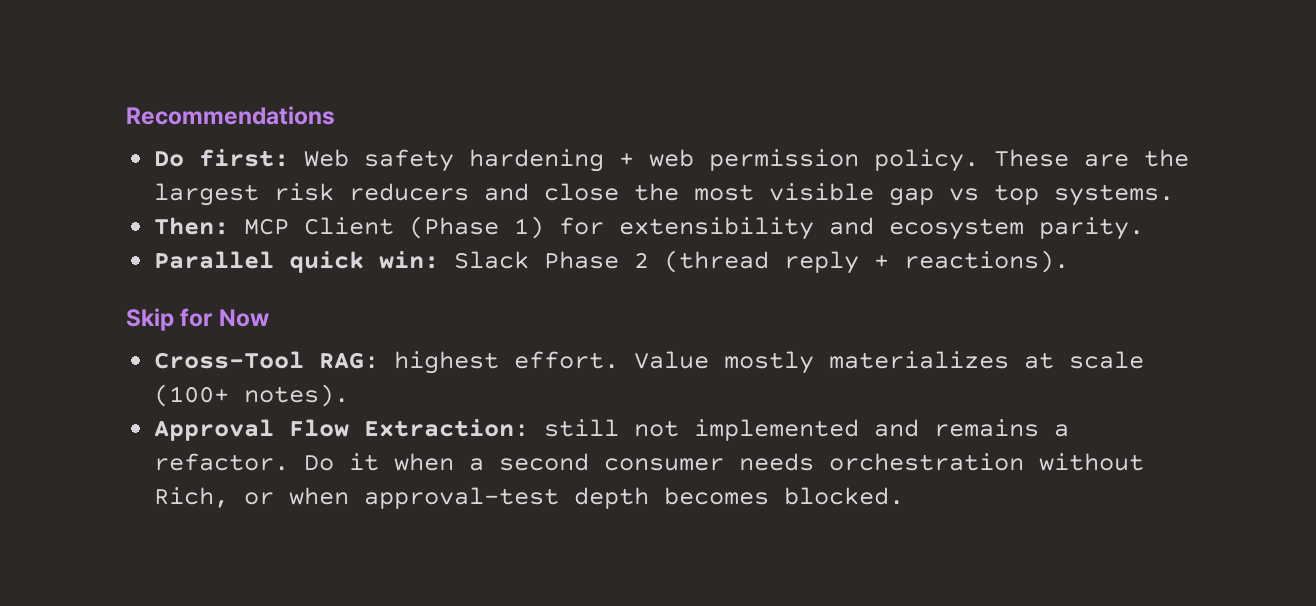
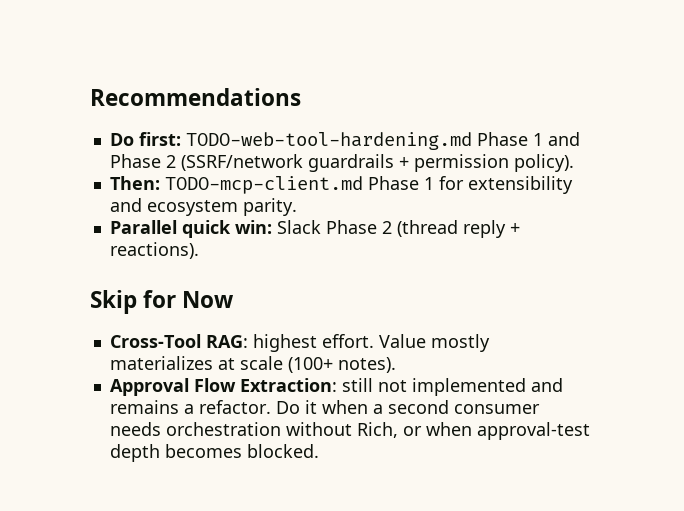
- Do first: Web safety hardening + web permission policy. These are the largest risk reducers and close the most visible gap vs top systems.
- Then: MCP Client (Phase 1) for extensibility and ecosystem parity.
+ Do first: TODO-web-tool-hardening.md Phase 1 and Phase 2 (SSRF/network guardrails + permission policy).
+ Then: TODO-mcp-client.md Phase 1 for extensibility and ecosystem parity.

